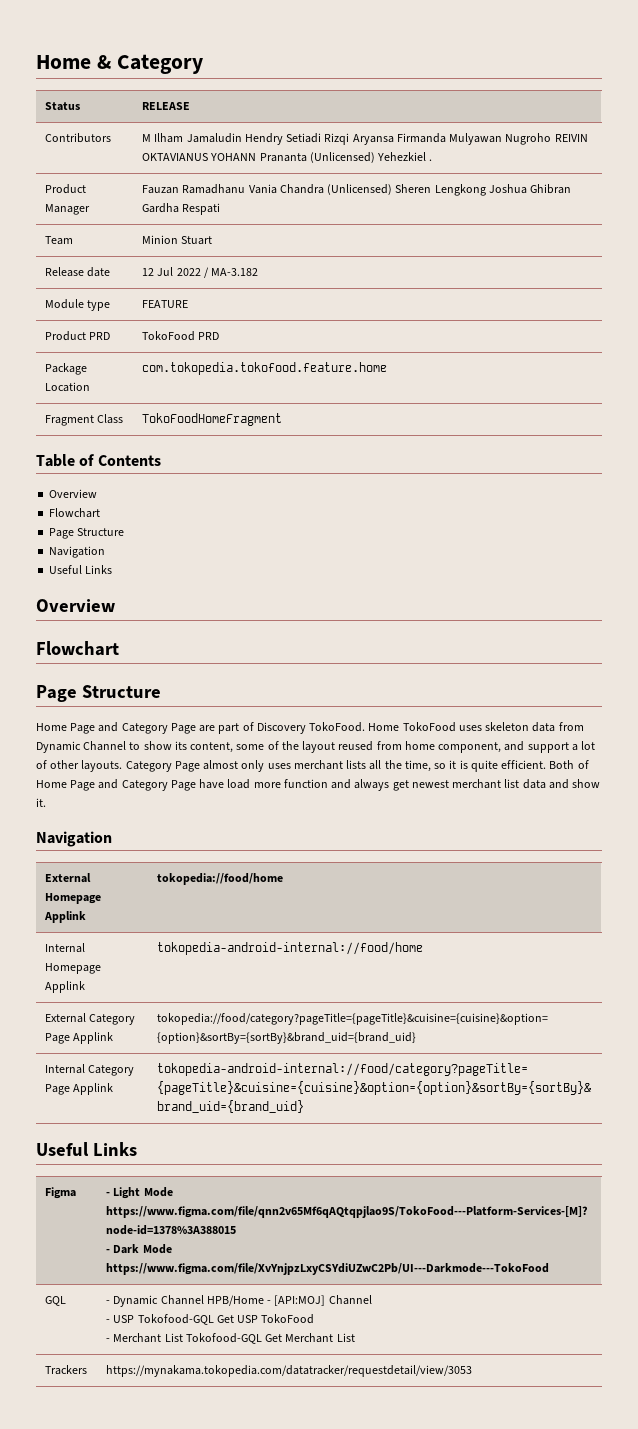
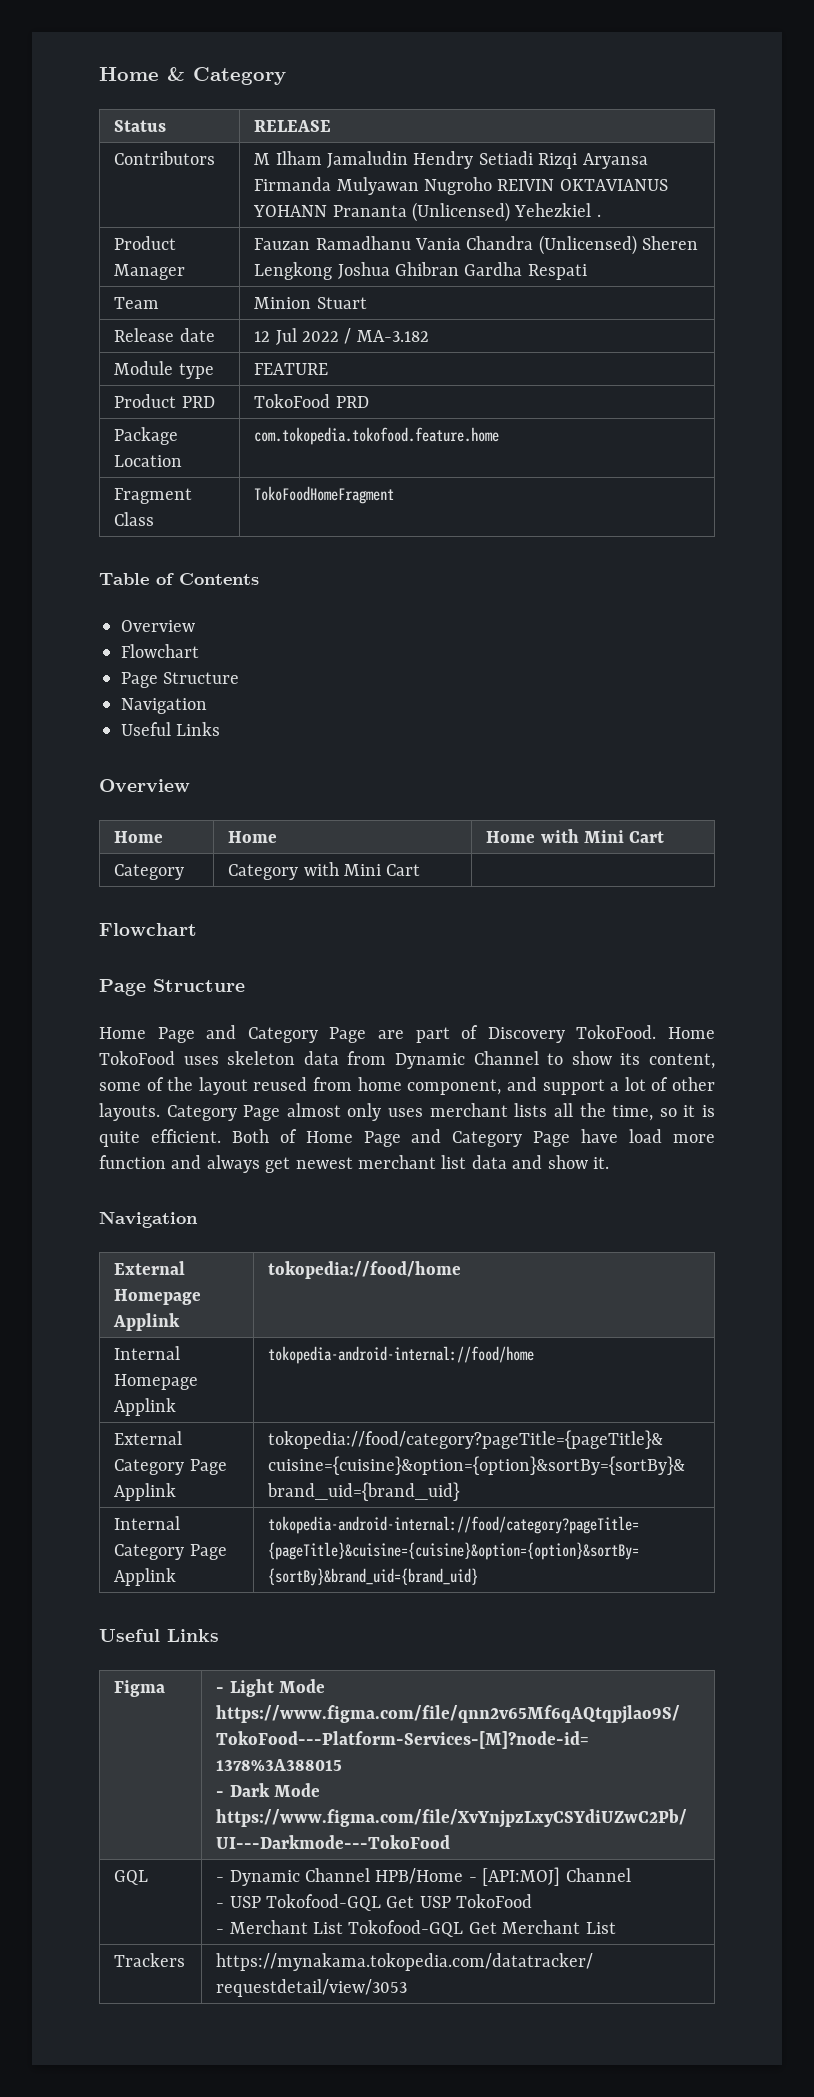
+ Home | Home | Home with Mini Cart
+ Category | Category with Mini Cart |

